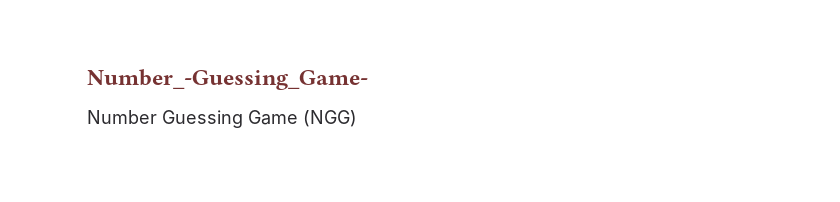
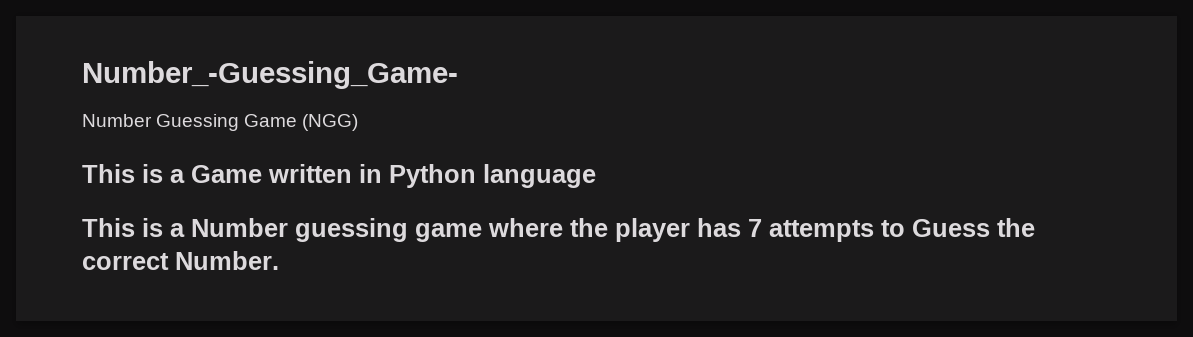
+ This is a Game written in Python language
+ This is a Number guessing game where the player has 7 attempts to Guess the correct Number.

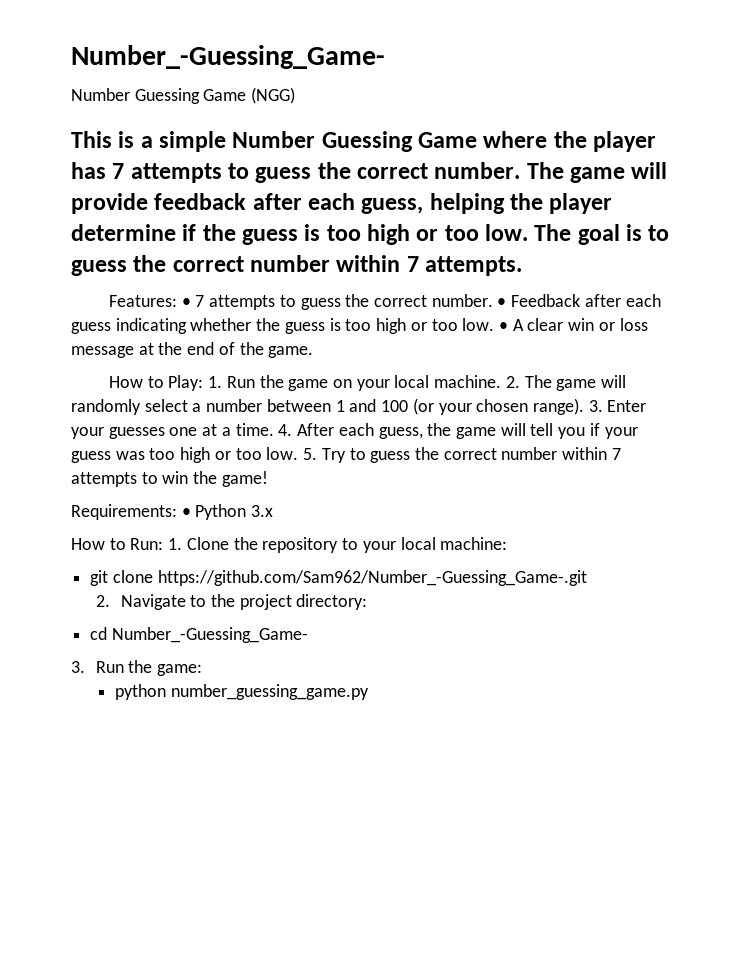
- This is a Game written in Python language
- This is a Number guessing game where the player has 7 attempts to Guess the correct Number.
+ This is a simple Number Guessing Game where the player has 7 attempts to guess the correct number. The game will provide feedback after each guess, helping the player determine if the guess is too high or too low. The goal is to guess the correct number within 7 attempts.
+ Features: • 7 attempts to guess the correct number. • Feedback after each guess indicating whether the guess is too high or too low. • A clear win or loss message at the end of the game.
+ How to Play: 1. Run the game on your local machine. 2. The game will randomly select a number between 1 and 100 (or your chosen range). 3. Enter your guesses one at a time. 4. After each guess, the game will tell you if your guess was too high or too low. 5. Try to guess the correct number within 7 attempts to win the game!
+ Requirements: • Python 3.x
+ How to Run: 1. Clone the repository to your local machine:
+ git clone https://github.com/Sam962/Number_-Guessing_Game-.git
+ 2. Navigate to the project directory:
+ cd Number_-Guessing_Game-
+ 3. Run the game:
+ python number_guessing_game.py

